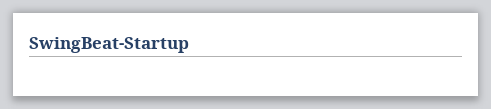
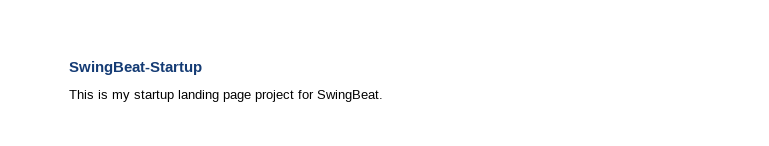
+ This is my startup landing page project for SwingBeat.

